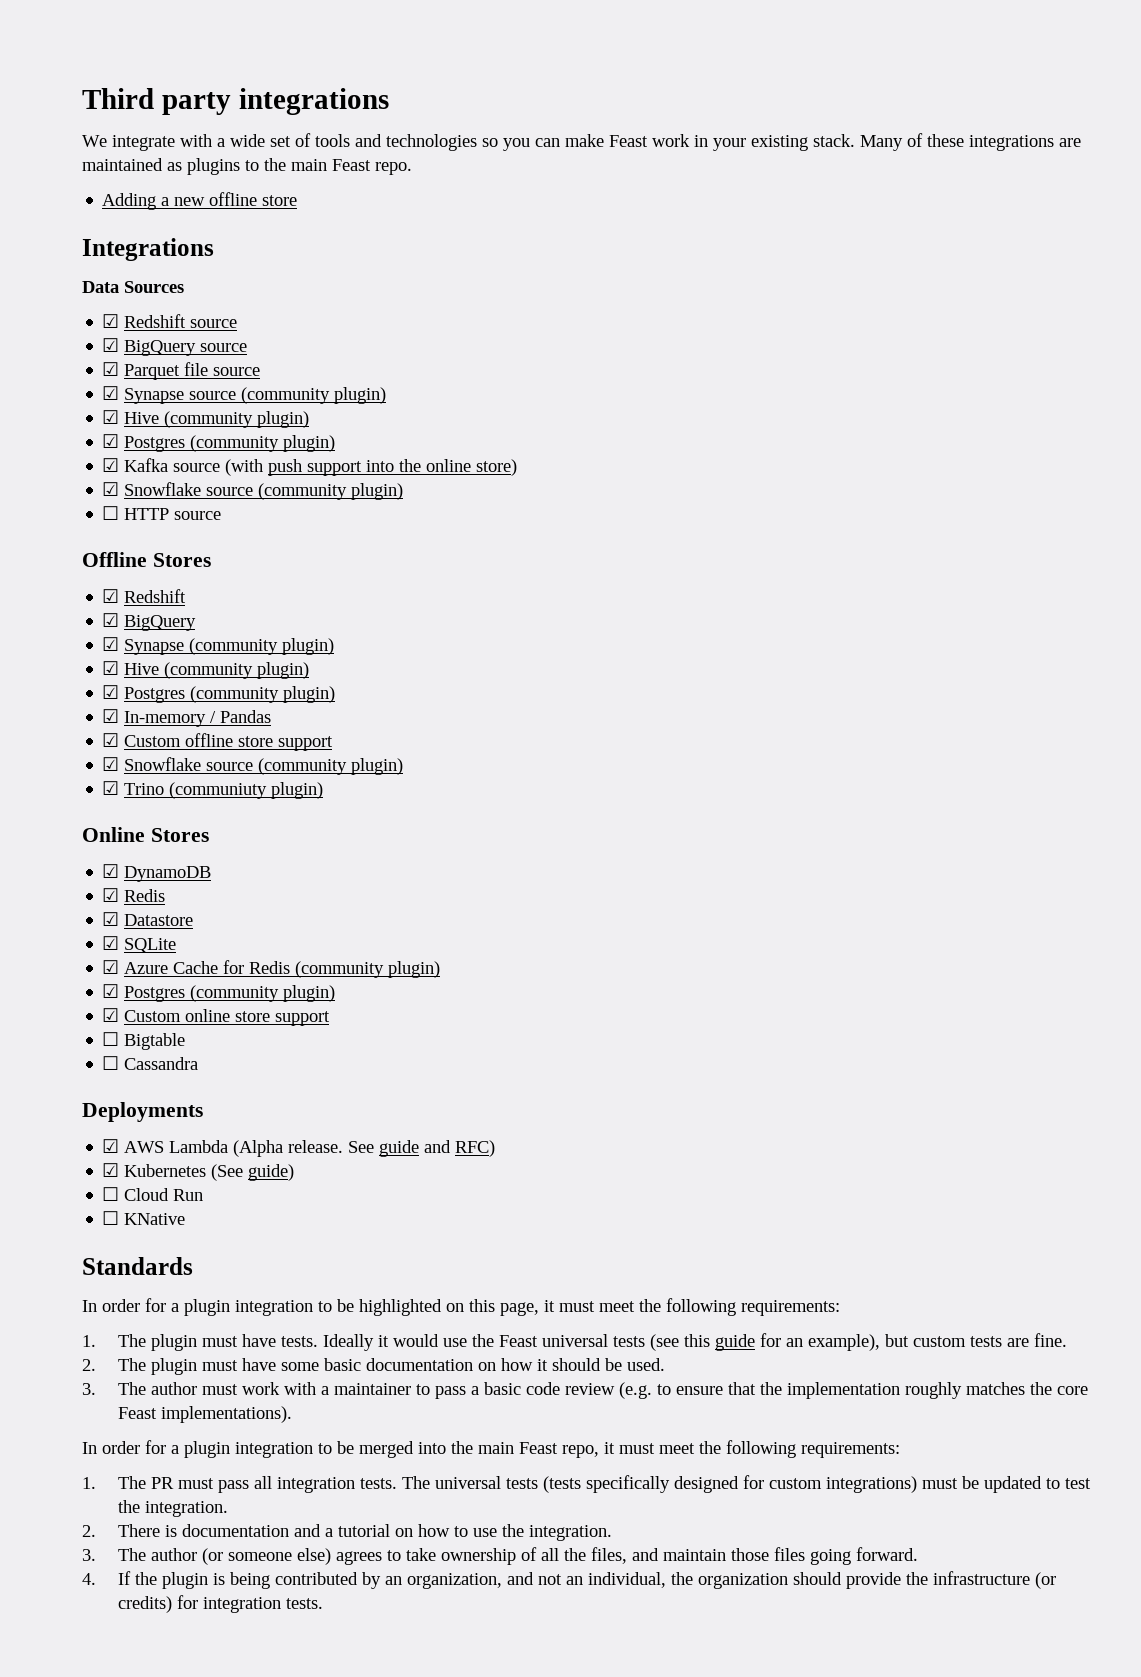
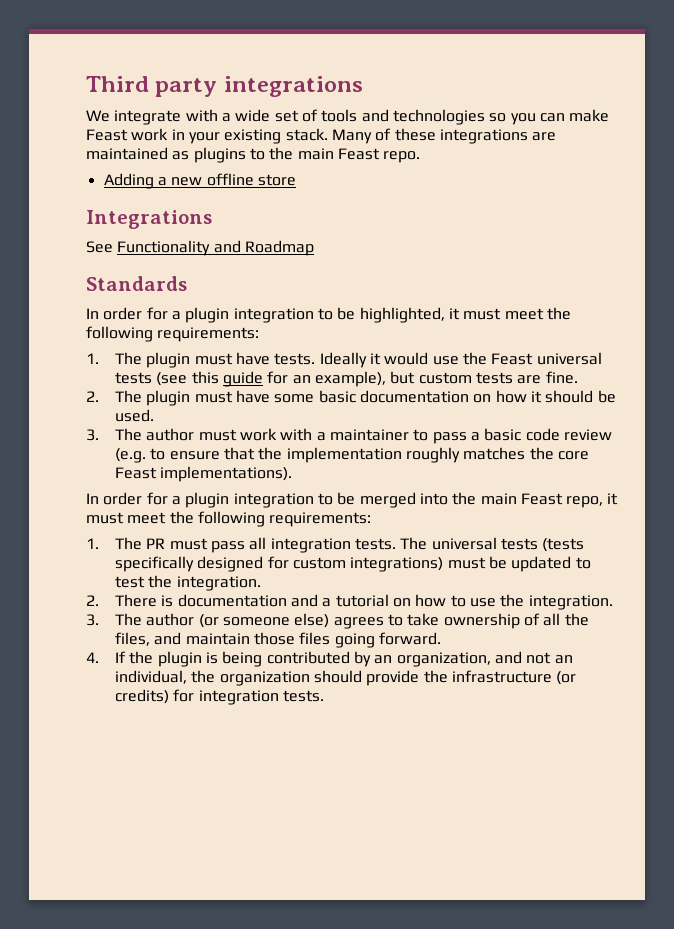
- Data Sources
- ☑ Redshift source
- ☑ BigQuery source
- ☑ Parquet file source
- ☑ Synapse source (community plugin)
- ☑ Hive (community plugin)
- ☑ Postgres (community plugin)
- ☑ Kafka source (with push support into the online store)
- ☑ Snowflake source (community plugin)
- ☐ HTTP source
- Offline Stores
- ☑ Redshift
- ☑ BigQuery
- ☑ Synapse (community plugin)
- ☑ Hive (community plugin)
- ☑ Postgres (community plugin)
- ☑ In-memory / Pandas
- ☑ Custom offline store support
- ☑ Snowflake source (community plugin)
- ☑ Trino (communiuty plugin)
- Online Stores
- ☑ DynamoDB
- ☑ Redis
- ☑ Datastore
- ☑ SQLite
- ☑ Azure Cache for Redis (community plugin)
- ☑ Postgres (community plugin)
- ☑ Custom online store support
- ☐ Bigtable
- ☐ Cassandra
- Deployments
- ☑ AWS Lambda (Alpha release. See guide and RFC)
- ☑ Kubernetes (See guide)
- ☐ Cloud Run
- ☐ KNative
+ See Functionality and Roadmap
- In order for a plugin integration to be highlighted on this page, it must meet the following requirements:
+ In order for a plugin integration to be highlighted, it must meet the following requirements:

